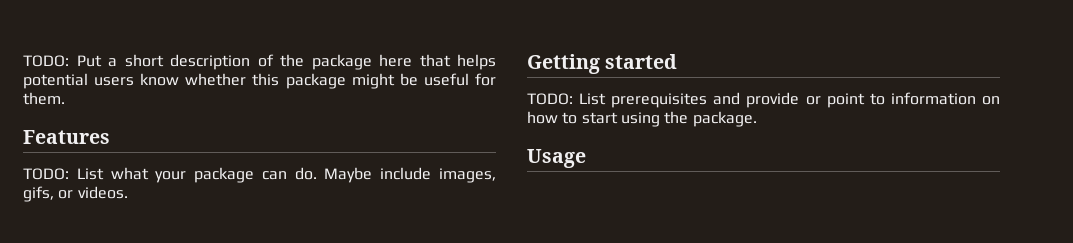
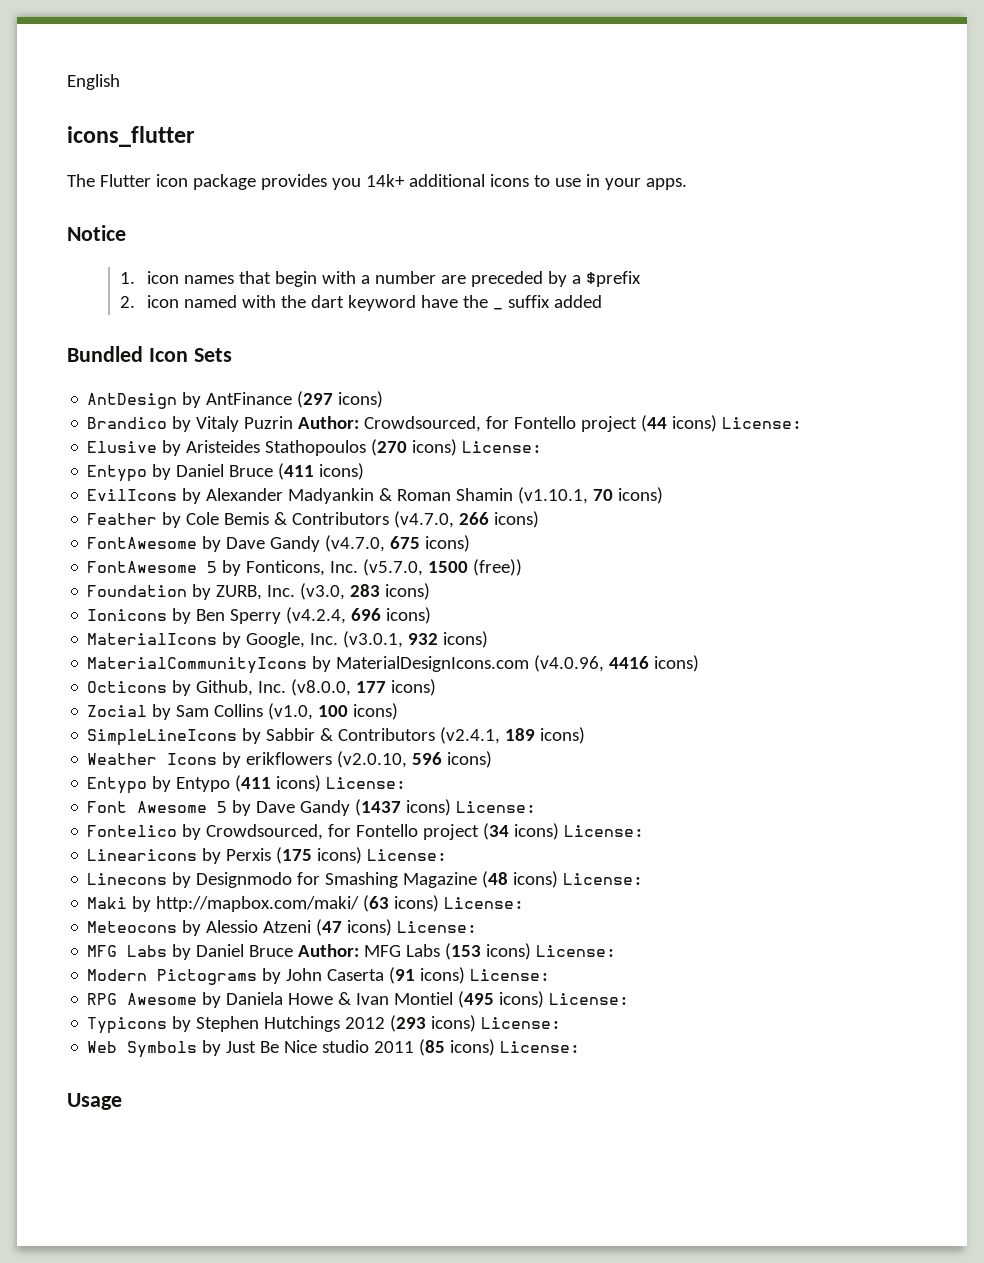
- TODO: Put a short description of the package here that helps potential users know whether this package might be useful for them.
- Features
- TODO: List what your package can do. Maybe include images, gifs, or videos.
- Getting started
- TODO: List prerequisites and provide or point to information on how to start using the package.
+ English
+ icons_flutter
+ The Flutter icon package provides you 14k+ additional icons to use in your apps.
+ Notice
+ 1. icon names that begin with a number are preceded by a $prefix
+ 2. icon named with the dart keyword have the _ suffix added
+ Bundled Icon Sets
+ AntDesign by AntFinance (297 icons)
+ Brandico by Vitaly Puzrin Author: Crowdsourced, for Fontello project (44 icons) License:
+ Elusive by Aristeides Stathopoulos (270 icons) License:
+ Entypo by Daniel Bruce (411 icons)
+ EvilIcons by Alexander Madyankin & Roman Shamin (v1.10.1, 70 icons)
+ Feather by Cole Bemis & Contributors (v4.7.0, 266 icons)
+ FontAwesome by Dave Gandy (v4.7.0, 675 icons)
+ FontAwesome 5 by Fonticons, Inc. (v5.7.0, 1500 (free))
+ Foundation by ZURB, Inc. (v3.0, 283 icons)
+ Ionicons by Ben Sperry (v4.2.4, 696 icons)
+ MaterialIcons by Google, Inc. (v3.0.1, 932 icons)
+ MaterialCommunityIcons by MaterialDesignIcons.com (v4.0.96, 4416 icons)
+ Octicons by Github, Inc. (v8.0.0, 177 icons)
+ Zocial by Sam Collins (v1.0, 100 icons)
+ SimpleLineIcons by Sabbir & Contributors (v2.4.1, 189 icons)
+ Weather Icons by erikflowers (v2.0.10, 596 icons)
+ Entypo by Entypo (411 icons) License:
+ Font Awesome 5 by Dave Gandy (1437 icons) License:
+ Fontelico by Crowdsourced, for Fontello project (34 icons) License:
+ Linearicons by Perxis (175 icons) License:
+ Linecons by Designmodo for Smashing Magazine (48 icons) License:
+ Maki by http://mapbox.com/maki/ (63 icons) License:
+ Meteocons by Alessio Atzeni (47 icons) License:
+ MFG Labs by Daniel Bruce Author: MFG Labs (153 icons) License:
+ Modern Pictograms by John Caserta (91 icons) License:
+ RPG Awesome by Daniela Howe & Ivan Montiel (495 icons) License:
+ Typicons by Stephen Hutchings 2012 (293 icons) License:
+ Web Symbols by Just Be Nice studio 2011 (85 icons) License:

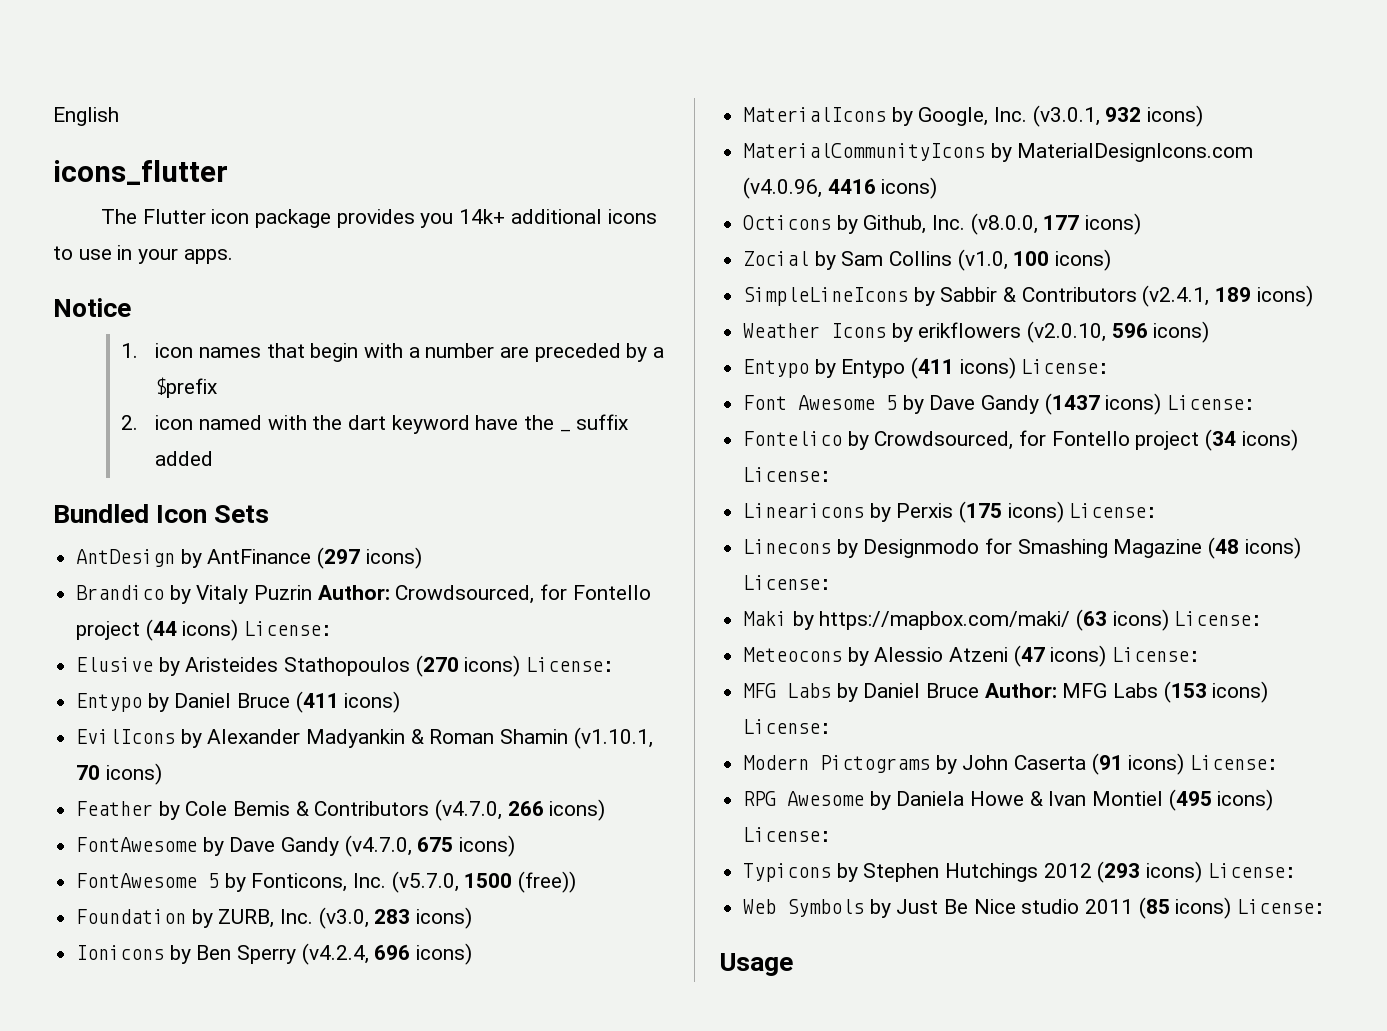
- Maki by http://mapbox.com/maki/ (63 icons) License:
+ Maki by https://mapbox.com/maki/ (63 icons) License:

